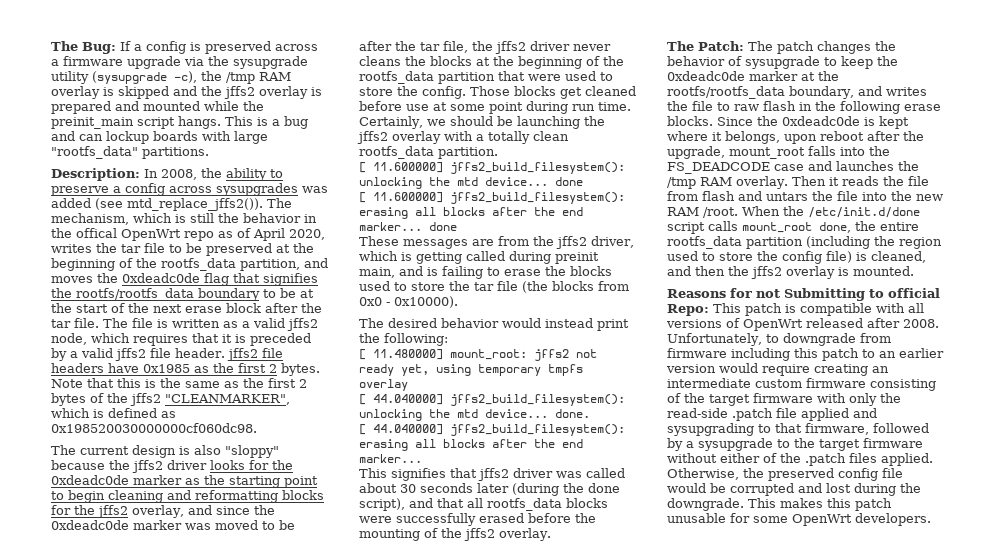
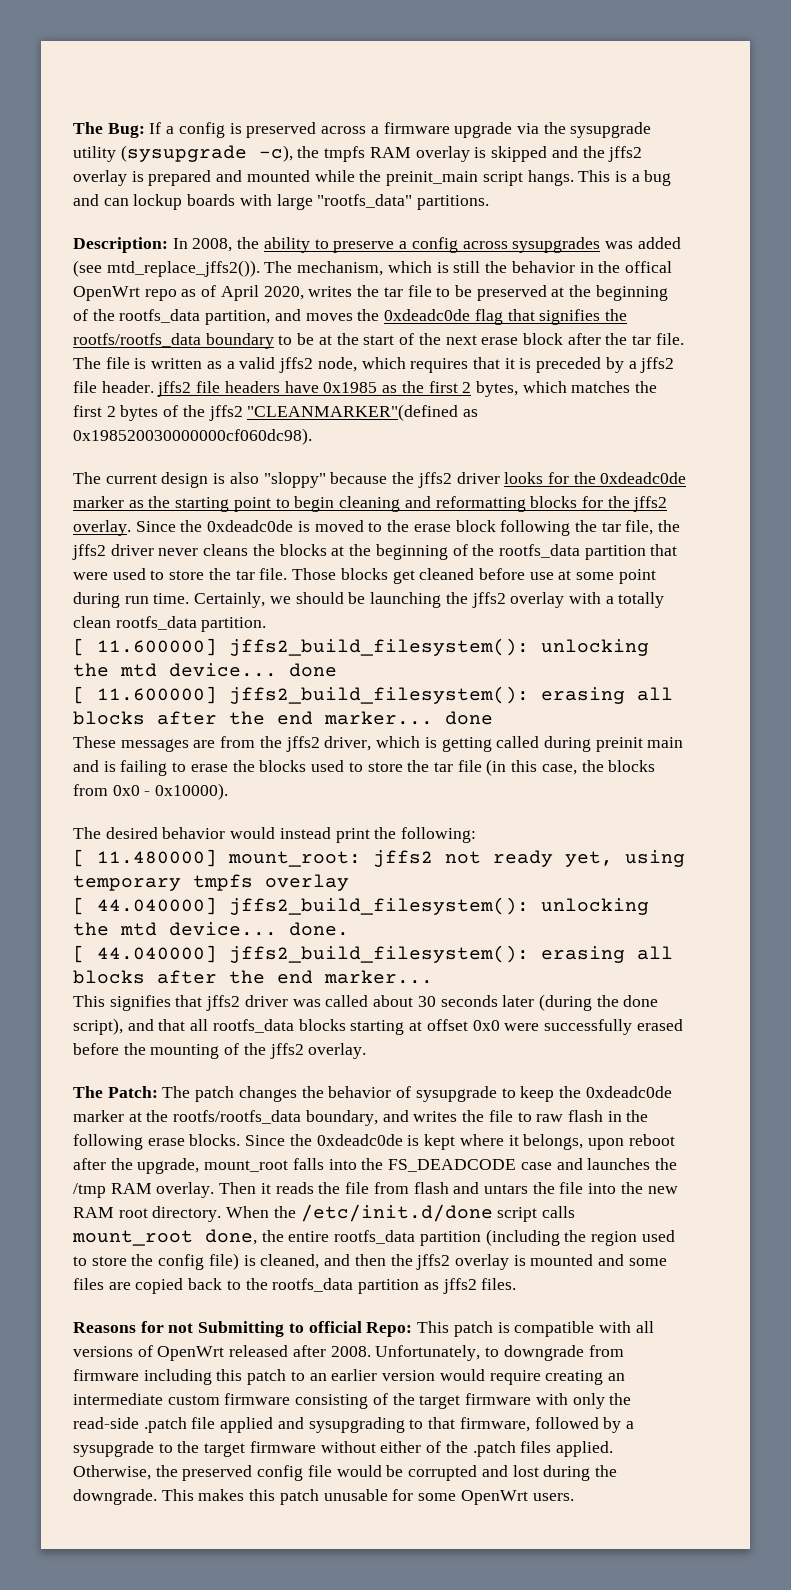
- The Bug: If a config is preserved across a firmware upgrade via the sysupgrade utility (sysupgrade -c), the /tmp RAM overlay is skipped and the jffs2 overlay is prepared and mounted while the preinit_main script hangs.
+ The Bug: If a config is preserved across a firmware upgrade via the sysupgrade utility (sysupgrade -c), the tmpfs RAM overlay is skipped and the jffs2 overlay is prepared and mounted while the preinit_main script hangs.
- The file is written as a valid jffs2 node, which requires that it is preceded by a valid jffs2 file header. jffs2 file headers have 0x1985 as the first 2 bytes. Note that this is the same as the first 2 bytes of the jffs2 "CLEANMARKER", which is defined as 0x198520030000000cf060dc98.
+ The file is written as a valid jffs2 node, which requires that it is preceded by a jffs2 file header. jffs2 file headers have 0x1985 as the first 2 bytes, which matches the first 2 bytes of the jffs2 "CLEANMARKER"(defined as 0x198520030000000cf060dc98).
- The current design is also "sloppy" because the jffs2 driver looks for the 0xdeadc0de marker as the starting point to begin cleaning and reformatting blocks for the jffs2 overlay, and since the 0xdeadc0de marker was moved to be after the tar file, the jffs2 driver never cleans the blocks at the beginning of the rootfs_data partition that were used to store the config.
+ The current design is also "sloppy" because the jffs2 driver looks for the 0xdeadc0de marker as the starting point to begin cleaning and reformatting blocks for the jffs2 overlay. Since the 0xdeadc0de is moved to the erase block following the tar file, the jffs2 driver never cleans the blocks at the beginning of the rootfs_data partition that were used to store the tar file.
- These messages are from the jffs2 driver, which is getting called during preinit main, and is failing to erase the blocks used to store the tar file (the blocks from 0x0 - 0x10000).
+ These messages are from the jffs2 driver, which is getting called during preinit main and is failing to erase the blocks used to store the tar file (in this case, the blocks from 0x0 - 0x10000).
- This signifies that jffs2 driver was called about 30 seconds later (during the done script), and that all rootfs_data blocks were successfully erased before the mounting of the jffs2 overlay.
+ This signifies that jffs2 driver was called about 30 seconds later (during the done script), and that all rootfs_data blocks starting at offset 0x0 were successfully erased before the mounting of the jffs2 overlay.
- Then it reads the file from flash and untars the file into the new RAM /root.
+ Then it reads the file from flash and untars the file into the new RAM root directory.
- When the /etc/init.d/done script calls mount_root done, the entire rootfs_data partition (including the region used to store the config file) is cleaned, and then the jffs2 overlay is mounted.
+ When the /etc/init.d/done script calls mount_root done, the entire rootfs_data partition (including the region used to store the config file) is cleaned, and then the jffs2 overlay is mounted and some files are copied back to the rootfs_data partition as jffs2 files.
- This makes this patch unusable for some OpenWrt developers.
+ This makes this patch unusable for some OpenWrt users.

